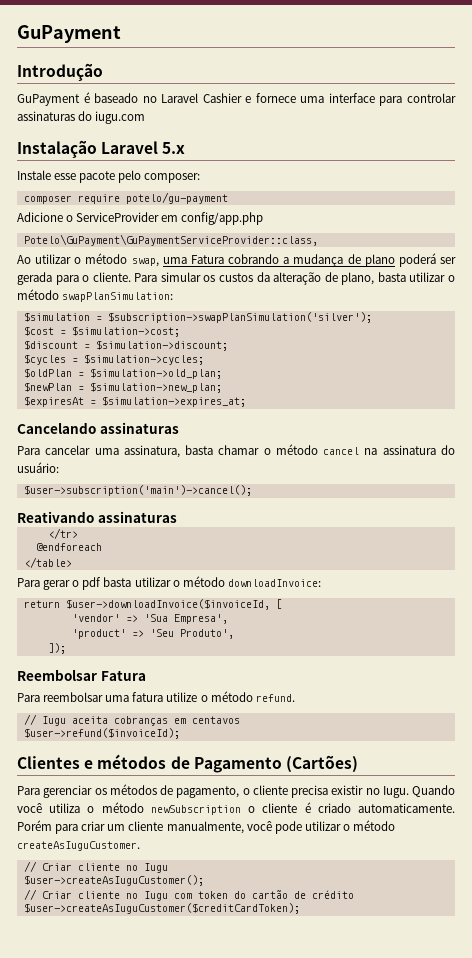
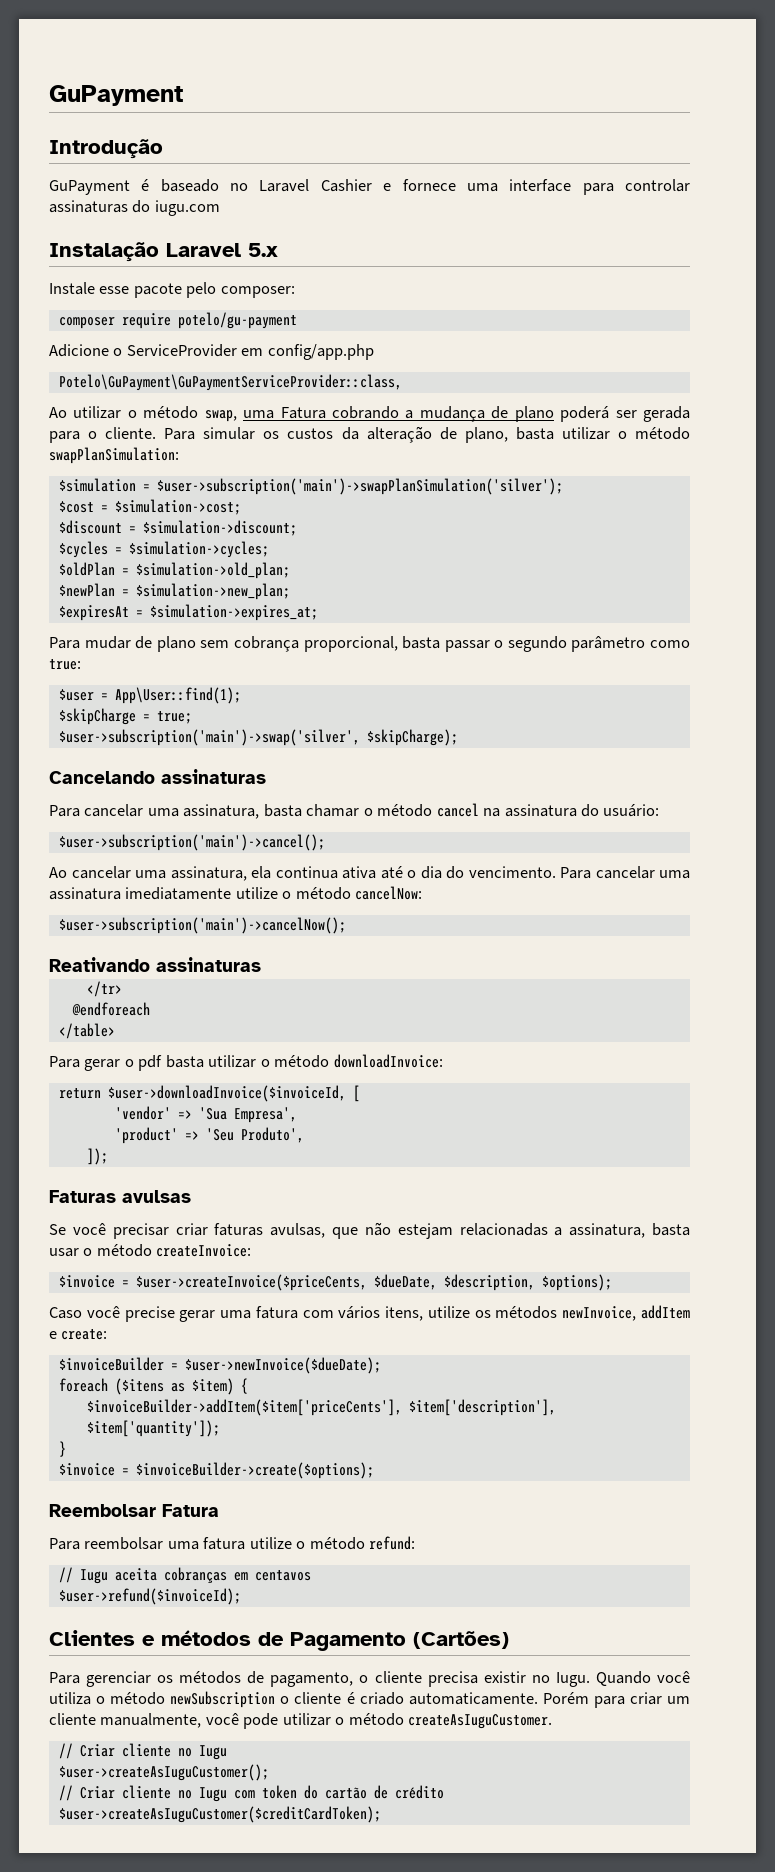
- $simulation = $subscription->swapPlanSimulation('silver');
+ $simulation = $user->subscription('main')->swapPlanSimulation('silver');
+ Para mudar de plano sem cobrança proporcional, basta passar o segundo parâmetro como true:
+ $user = App\User::find(1);
+ $skipCharge = true;
+ $user->subscription('main')->swap('silver', $skipCharge);
+ Ao cancelar uma assinatura, ela continua ativa até o dia do vencimento. Para cancelar uma assinatura imediatamente utilize o método cancelNow:
+ $user->subscription('main')->cancelNow();
+ Faturas avulsas
+ Se você precisar criar faturas avulsas, que não estejam relacionadas a assinatura, basta usar o método createInvoice:
+ $invoice = $user->createInvoice($priceCents, $dueDate, $description, $options);
+ Caso você precise gerar uma fatura com vários itens, utilize os métodos newInvoice, addItem e create:
+ $invoiceBuilder = $user->newInvoice($dueDate);
+ foreach ($itens as $item) {
+ $invoiceBuilder->addItem($item['priceCents'], $item['description'], $item['quantity']);
+ }
+ $invoice = $invoiceBuilder->create($options);
- Para reembolsar uma fatura utilize o método refund.
+ Para reembolsar uma fatura utilize o método refund:

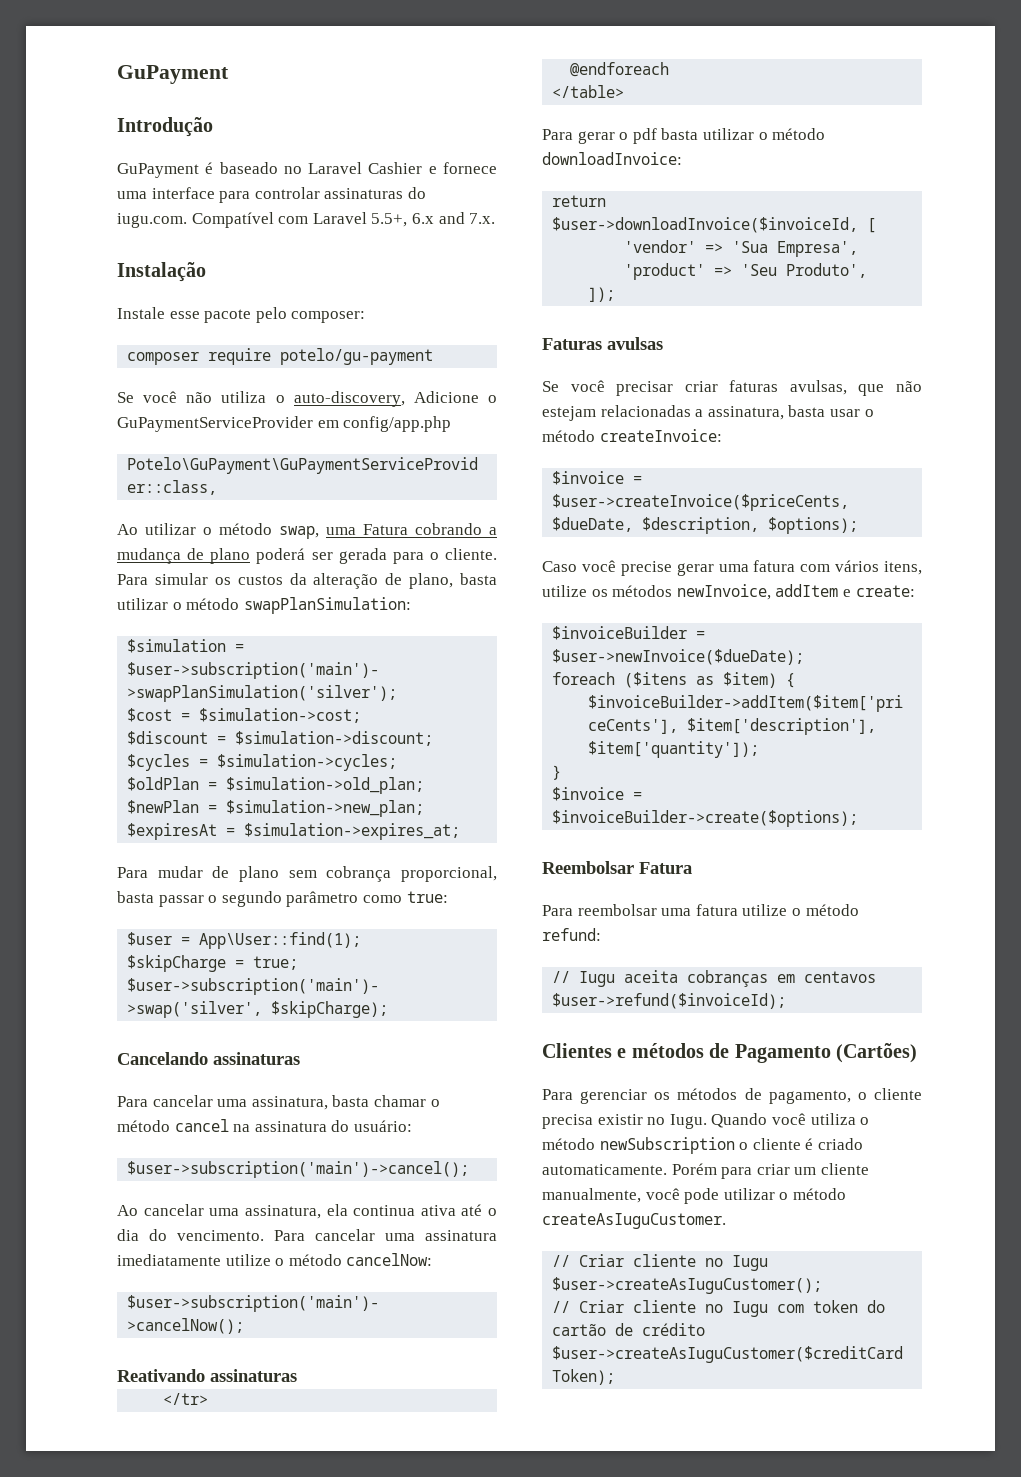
- GuPayment é baseado no Laravel Cashier e fornece uma interface para controlar assinaturas do iugu.com
+ GuPayment é baseado no Laravel Cashier e fornece uma interface para controlar assinaturas do iugu.com. Compatível com Laravel 5.5+, 6.x and 7.x.
- Instalação Laravel 5.x
+ Instalação
- Adicione o ServiceProvider em config/app.php
+ Se você não utiliza o auto-discovery, Adicione o GuPaymentServiceProvider em config/app.php

